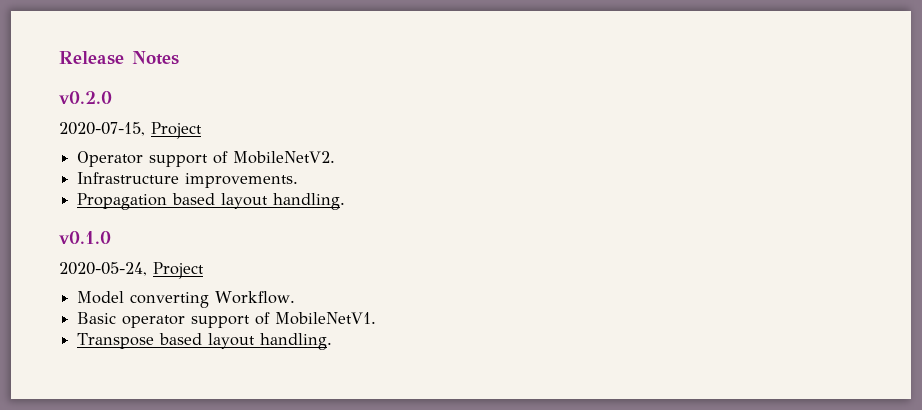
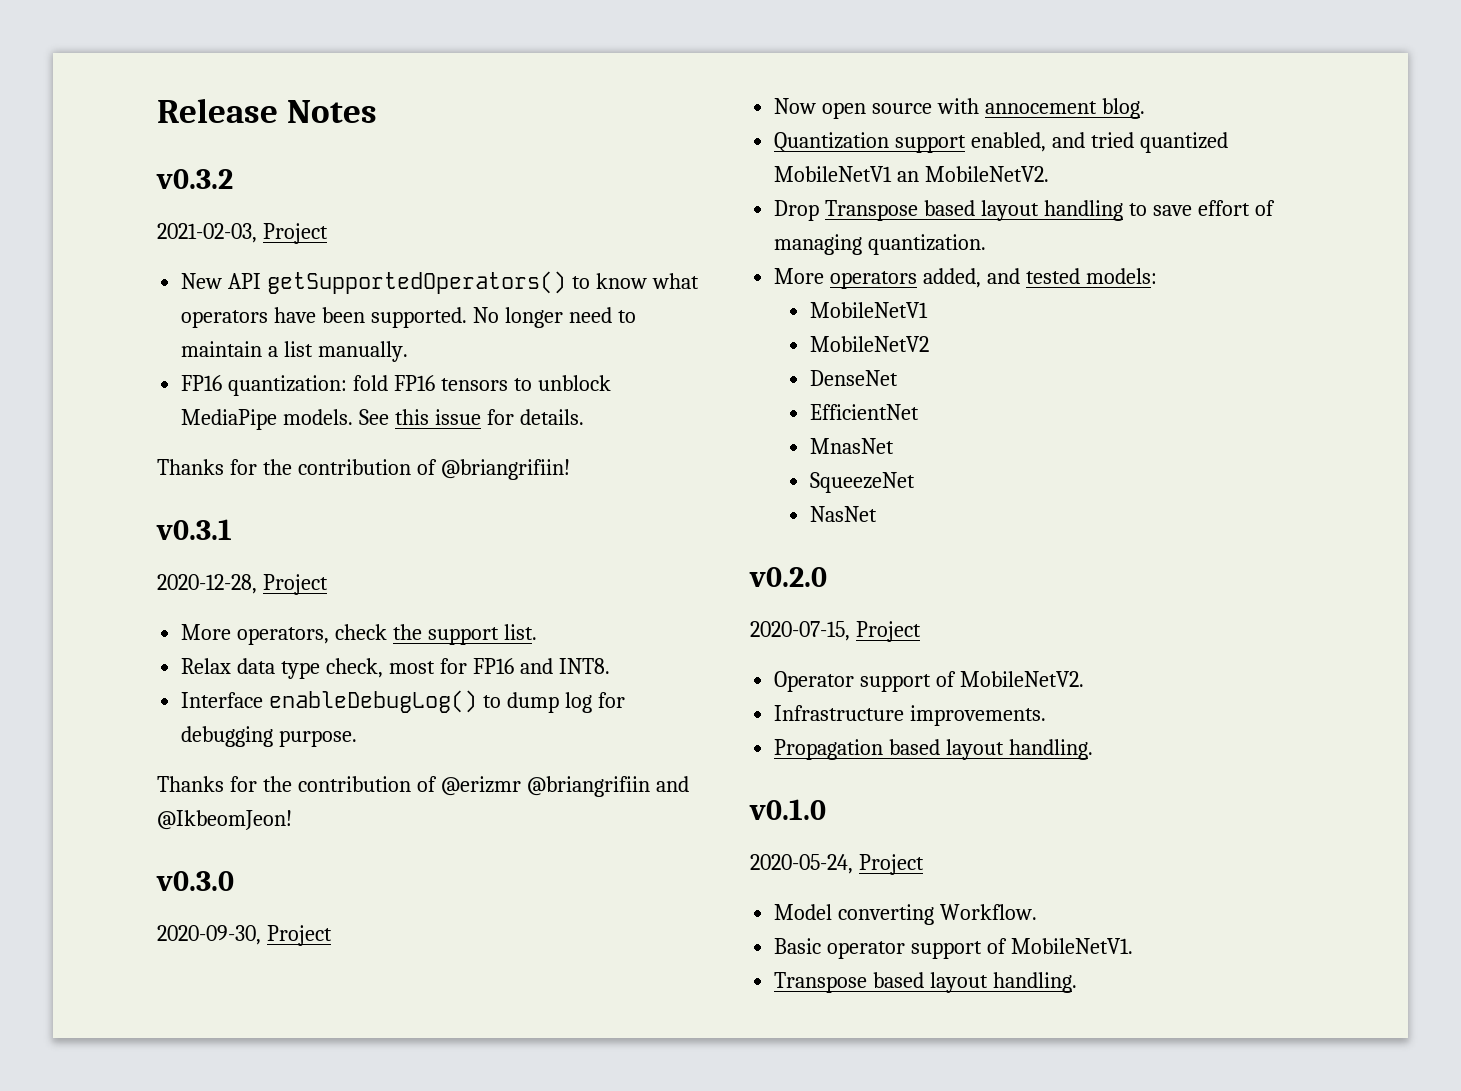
+ v0.3.2
+ 2021-02-03, Project
+ New API getSupportedOperators() to know what operators have been supported. No longer need to maintain a list manually.
+ FP16 quantization: fold FP16 tensors to unblock MediaPipe models. See this issue for details.
+ Thanks for the contribution of @briangrifiin!
+ v0.3.1
+ 2020-12-28, Project
+ More operators, check the support list.
+ Relax data type check, most for FP16 and INT8.
+ Interface enableDebugLog() to dump log for debugging purpose.
+ Thanks for the contribution of @erizmr @briangrifiin and @IkbeomJeon!
+ v0.3.0
+ 2020-09-30, Project
+ Now open source with annocement blog.
+ Quantization support enabled, and tried quantized MobileNetV1 an MobileNetV2.
+ Drop Transpose based layout handling to save effort of managing quantization.
+ More operators added, and tested models:
+ MobileNetV1
+ MobileNetV2
+ DenseNet
+ EfficientNet
+ MnasNet
+ SqueezeNet
+ NasNet

